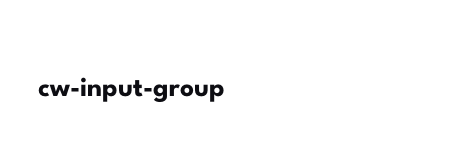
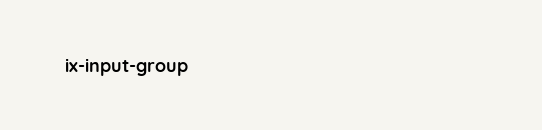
- cw-input-group
+ ix-input-group

